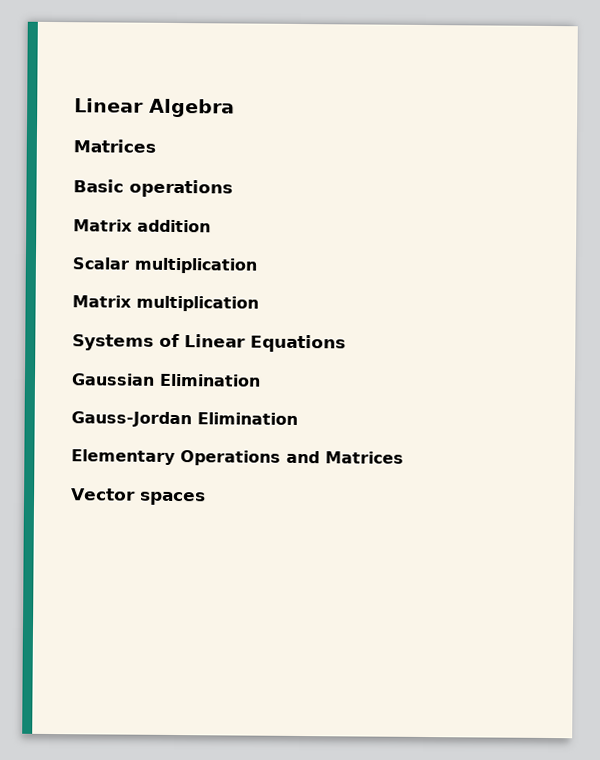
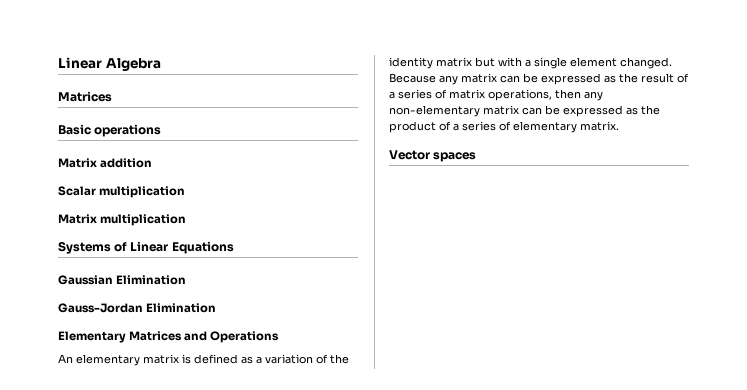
- Elementary Operations and Matrices
+ Elementary Matrices and Operations
+ An elementary matrix is defined as a variation of the identity matrix but with a single element changed. Because any matrix can be expressed as the result of a series of matrix operations, then any non-elementary matrix can be expressed as the product of a series of elementary matrix.

